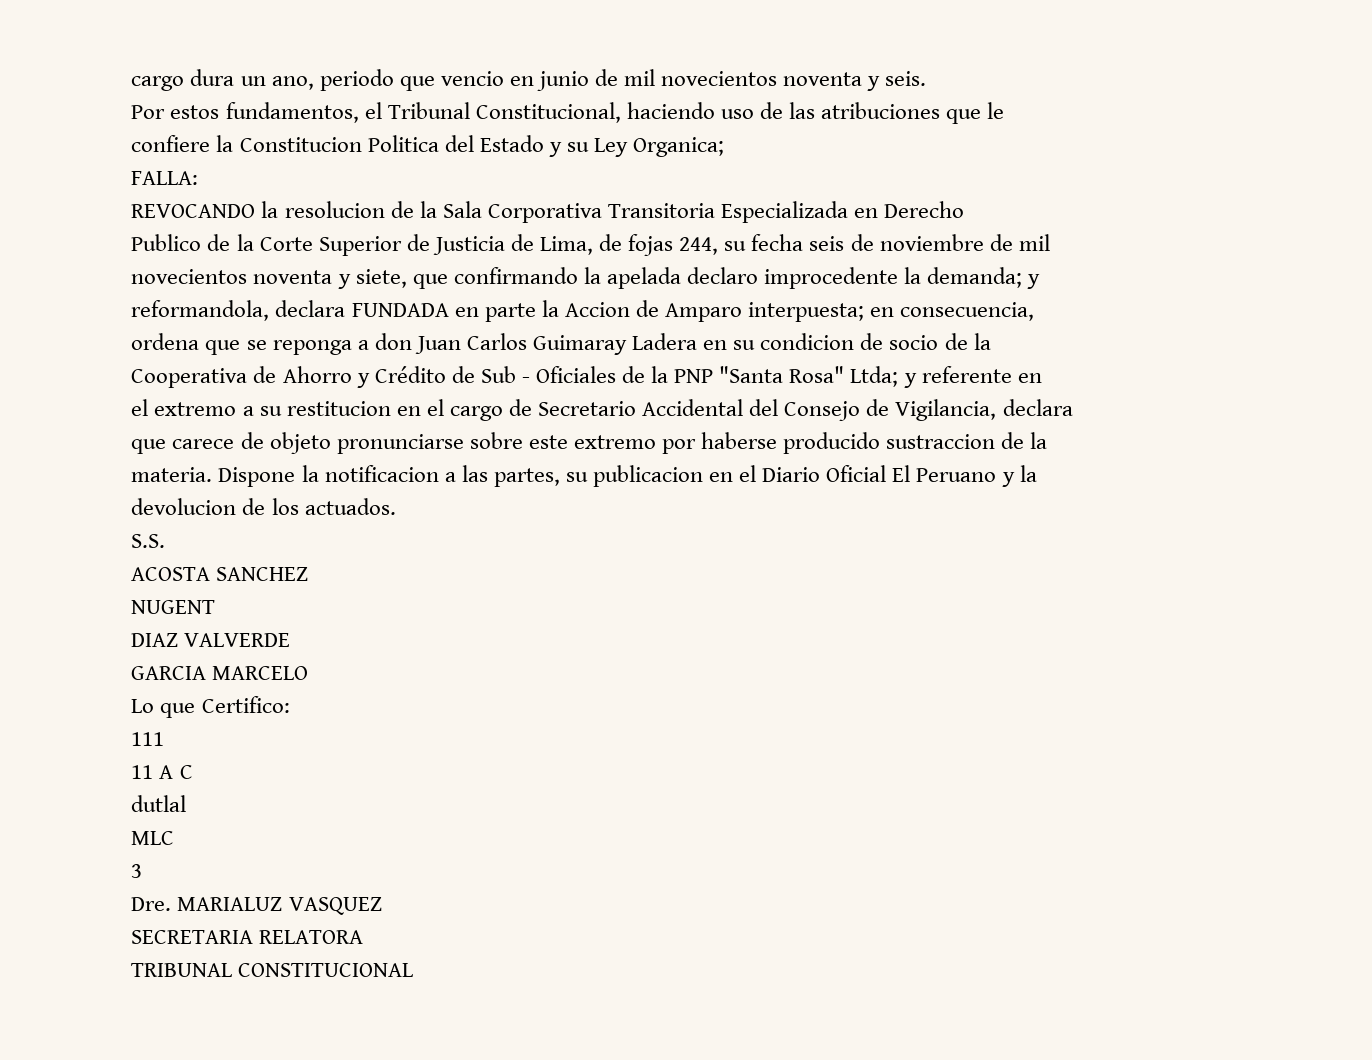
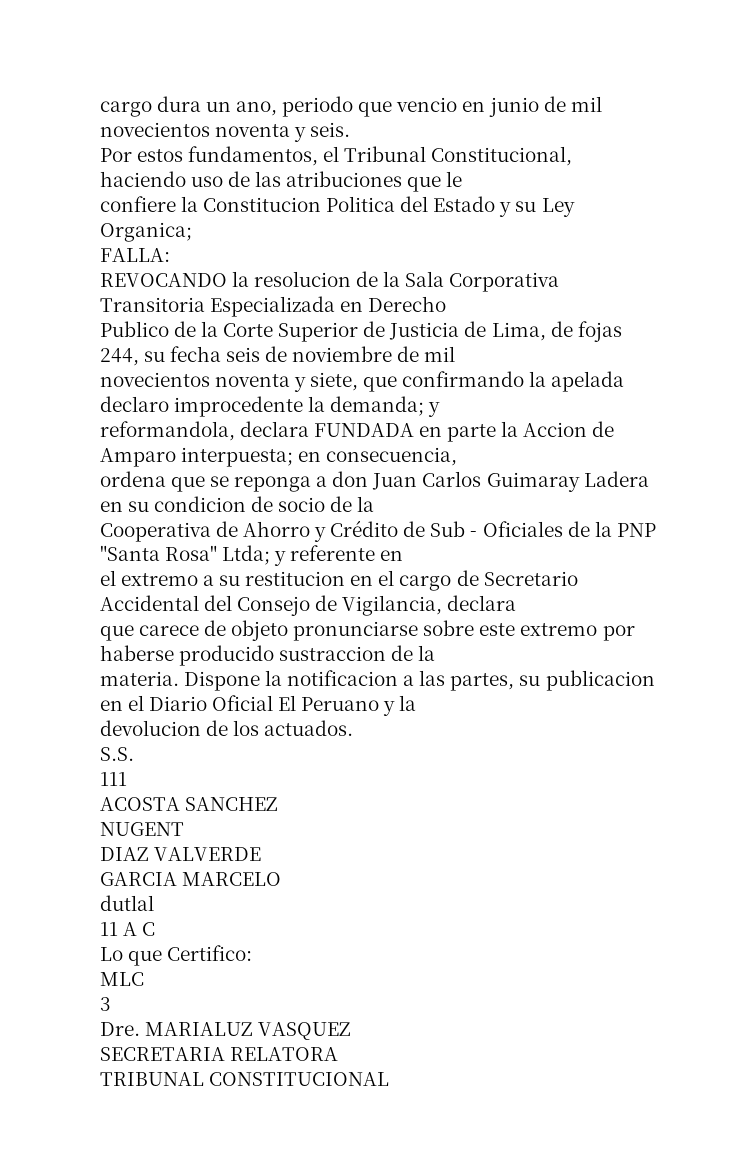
+ 111
- Lo que Certifico:
- 111
+ dutlal
- dutlal
+ Lo que Certifico:

